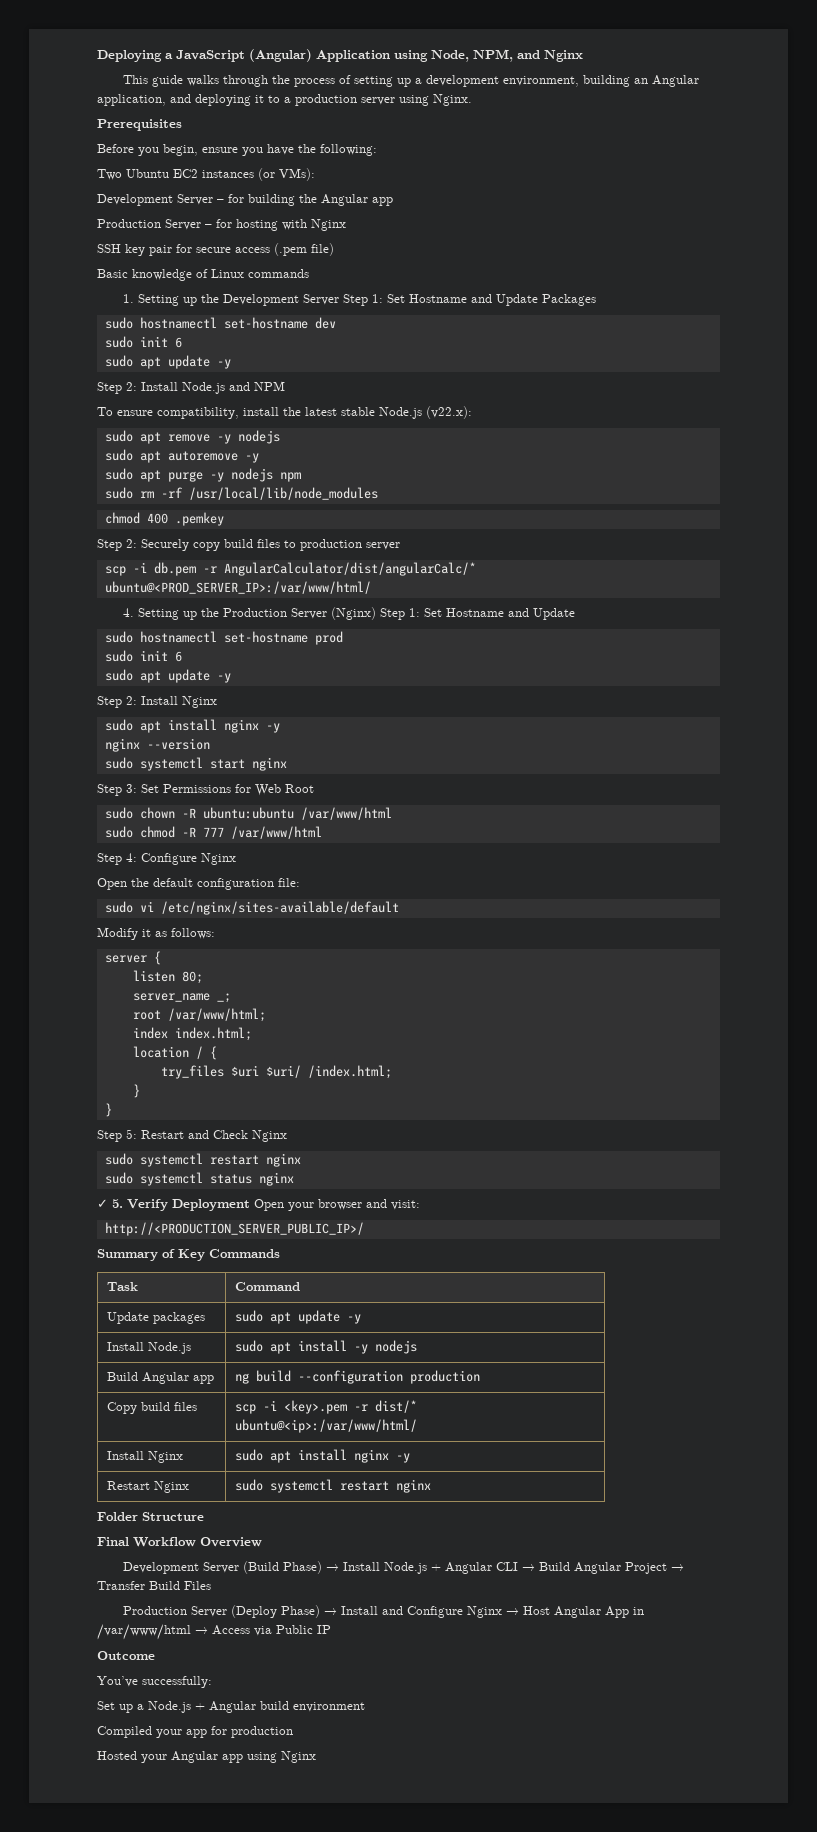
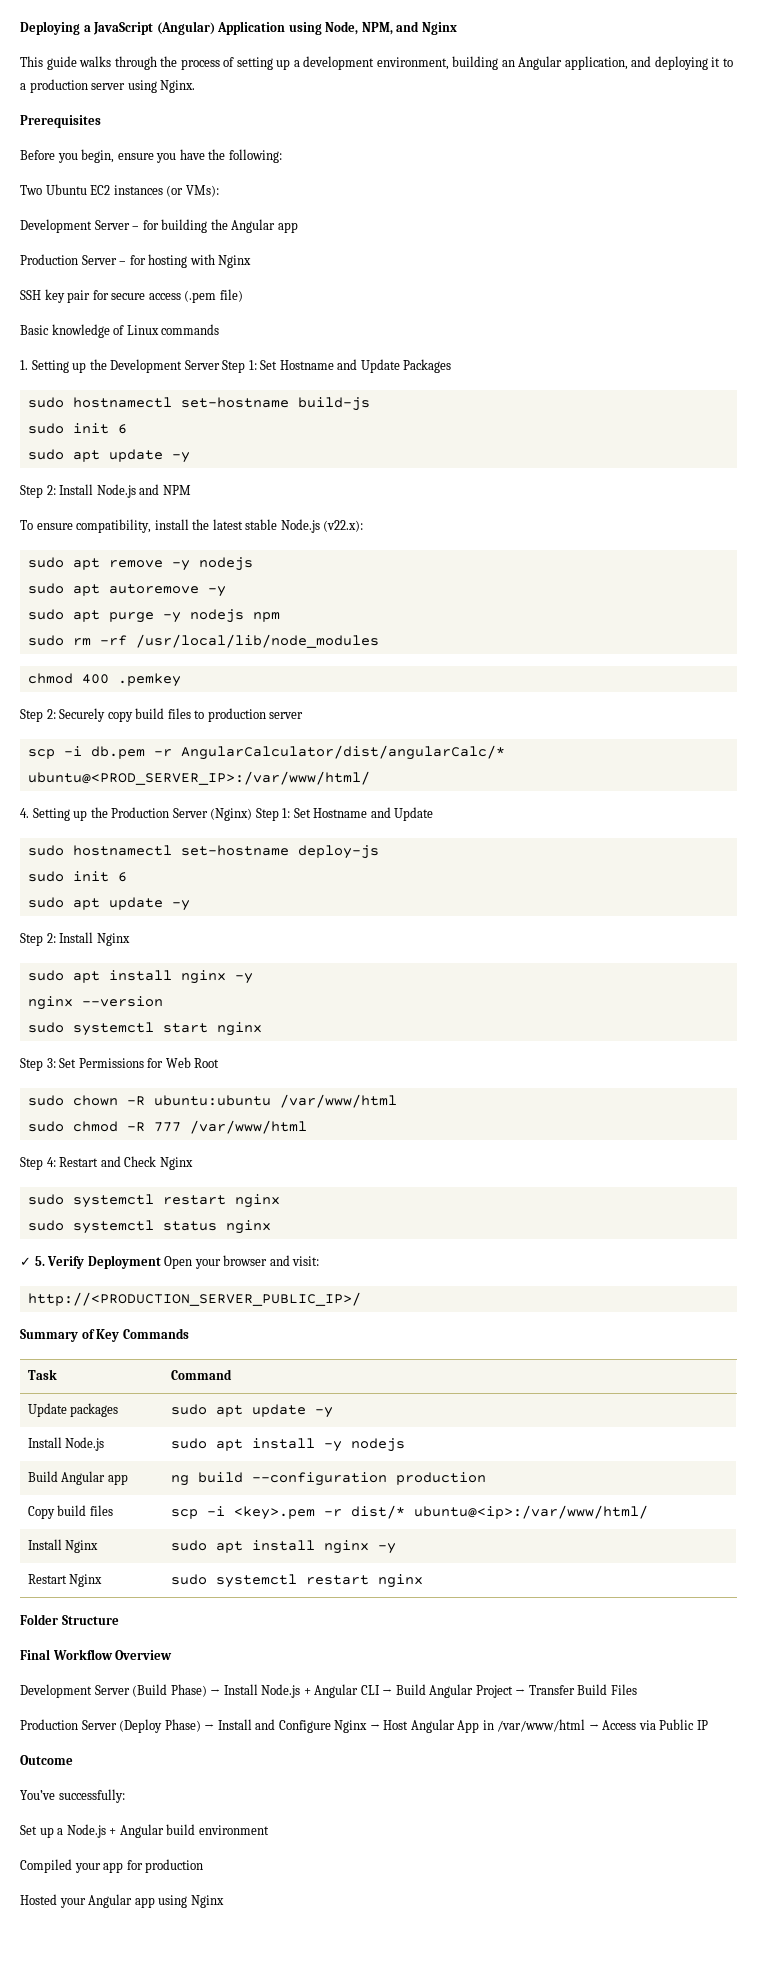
- sudo hostnamectl set-hostname dev
+ sudo hostnamectl set-hostname build-js
- sudo hostnamectl set-hostname prod
+ sudo hostnamectl set-hostname deploy-js
- Step 4: Configure Nginx
- Open the default configuration file:
- sudo vi /etc/nginx/sites-available/default
- Modify it as follows:
- server {
- listen 80;
- server_name _;
- root /var/www/html;
- index index.html;
- location / {
- try_files $uri $uri/ /index.html;
- }
- }
- Step 5: Restart and Check Nginx
+ Step 4: Restart and Check Nginx

